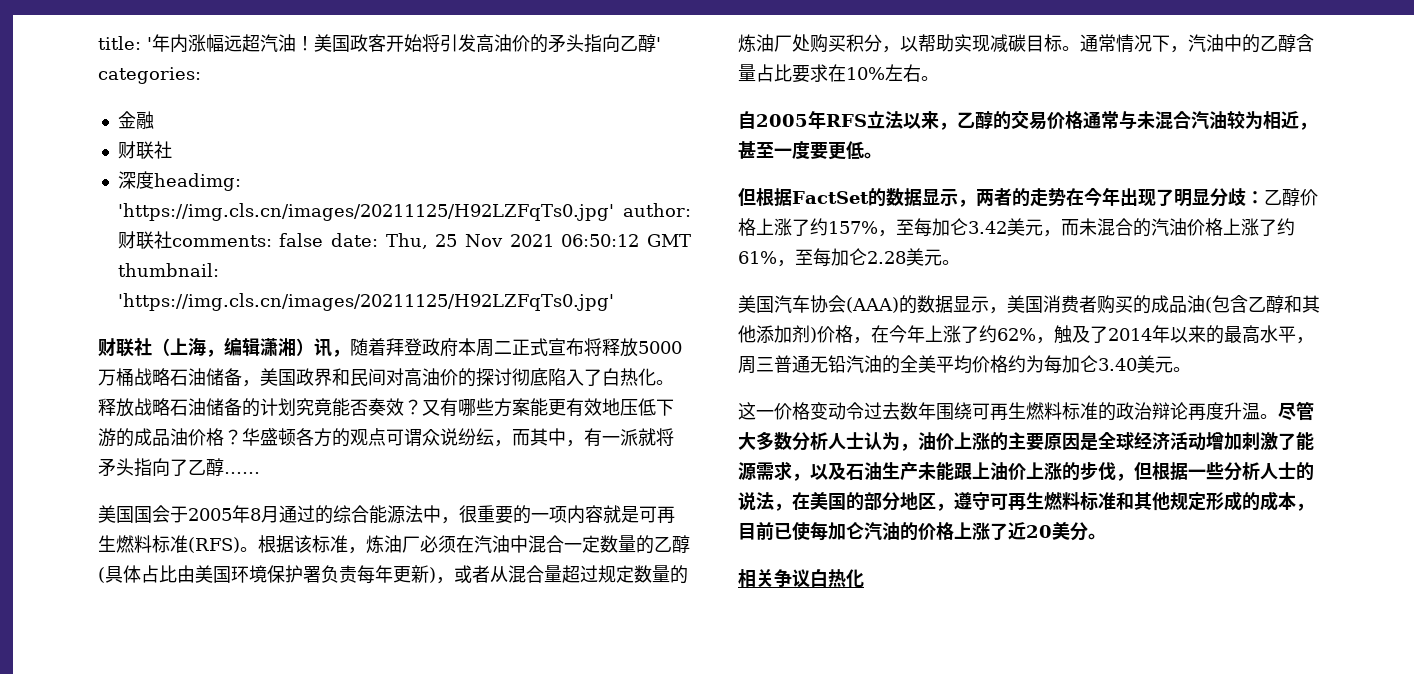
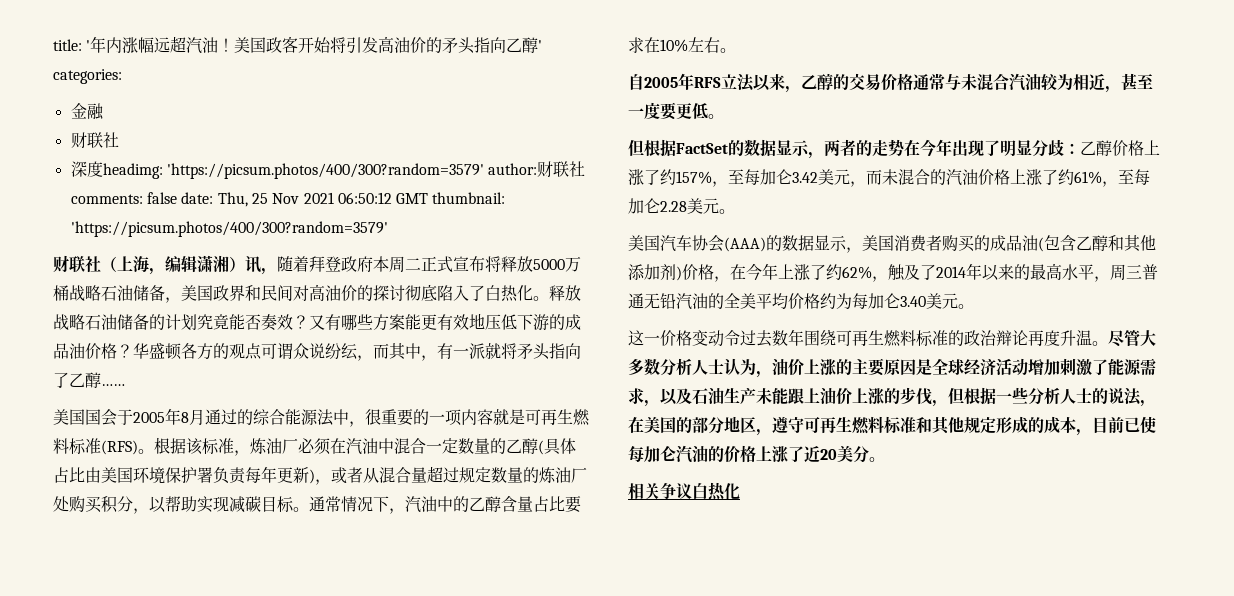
- 深度headimg: 'https://img.cls.cn/images/20211125/H92LZFqTs0.jpg' author:财联社comments: false date: Thu, 25 Nov 2021 06:50:12 GMT thumbnail: 'https://img.cls.cn/images/20211125/H92LZFqTs0.jpg'
+ 深度headimg: 'https://picsum.photos/400/300?random=3579' author:财联社comments: false date: Thu, 25 Nov 2021 06:50:12 GMT thumbnail: 'https://picsum.photos/400/300?random=3579'

